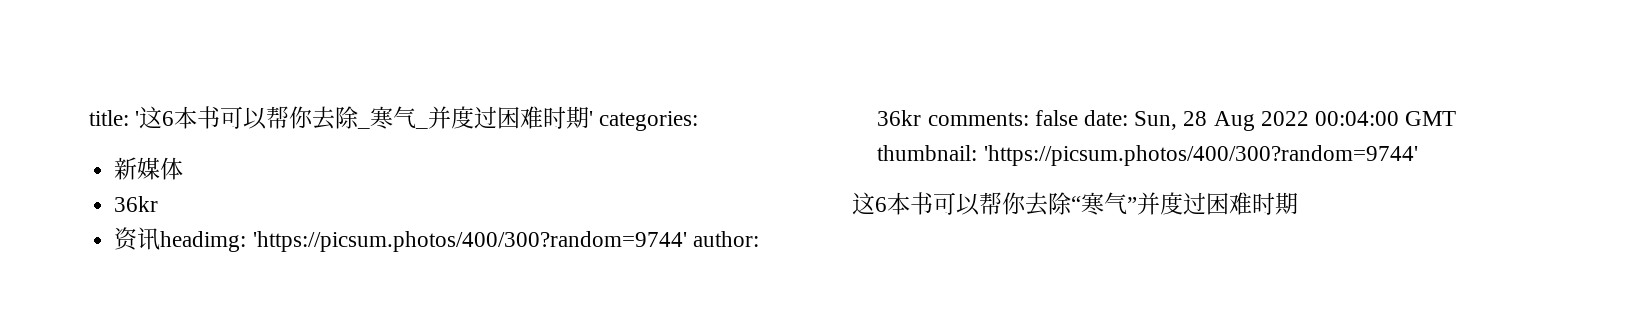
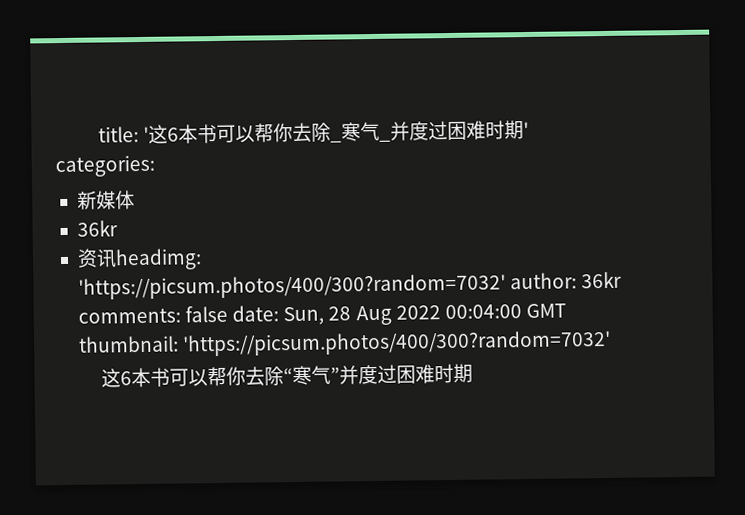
- 资讯headimg: 'https://picsum.photos/400/300?random=9744' author: 36kr comments: false date: Sun, 28 Aug 2022 00:04:00 GMT thumbnail: 'https://picsum.photos/400/300?random=9744'
+ 资讯headimg: 'https://picsum.photos/400/300?random=7032' author: 36kr comments: false date: Sun, 28 Aug 2022 00:04:00 GMT thumbnail: 'https://picsum.photos/400/300?random=7032'

